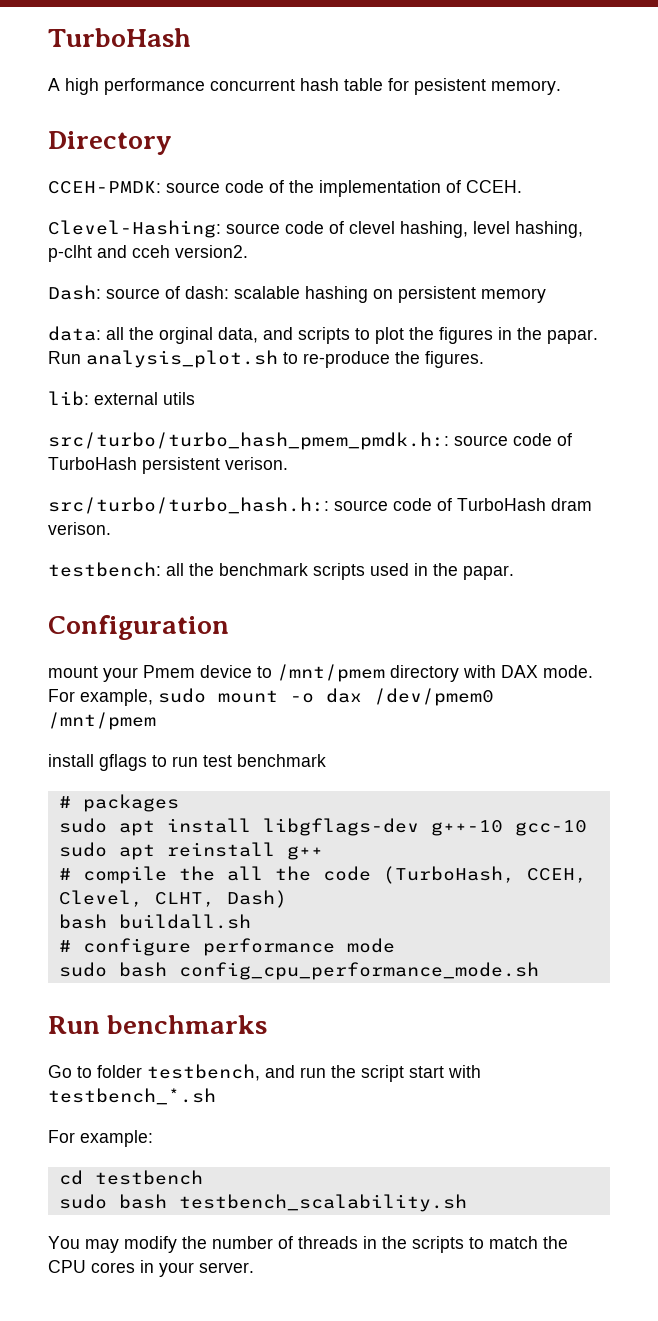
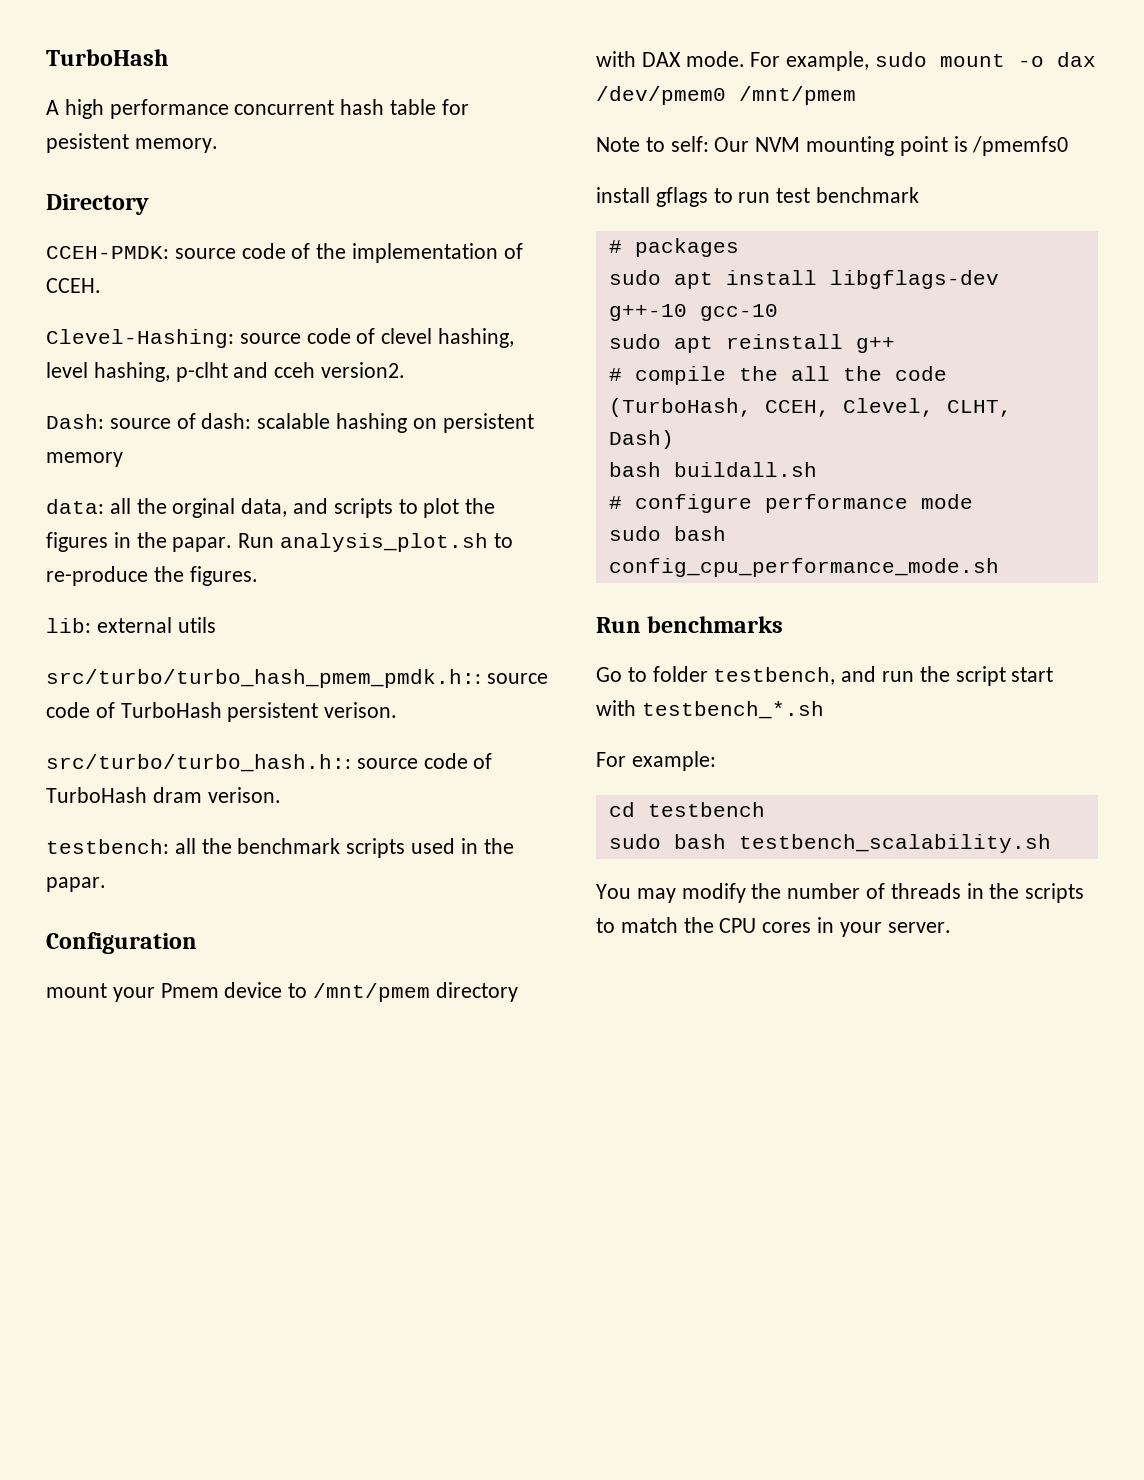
+ Note to self: Our NVM mounting point is /pmemfs0

